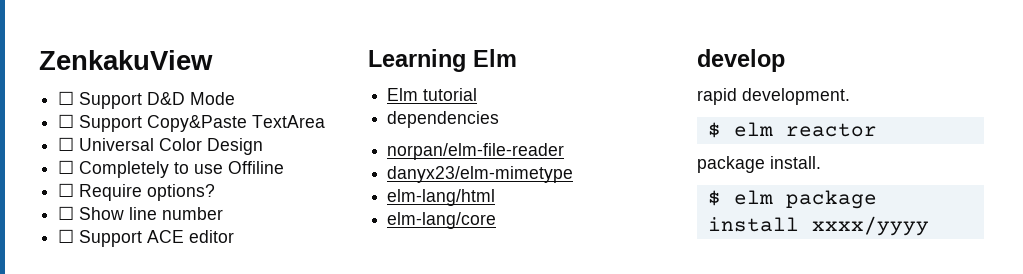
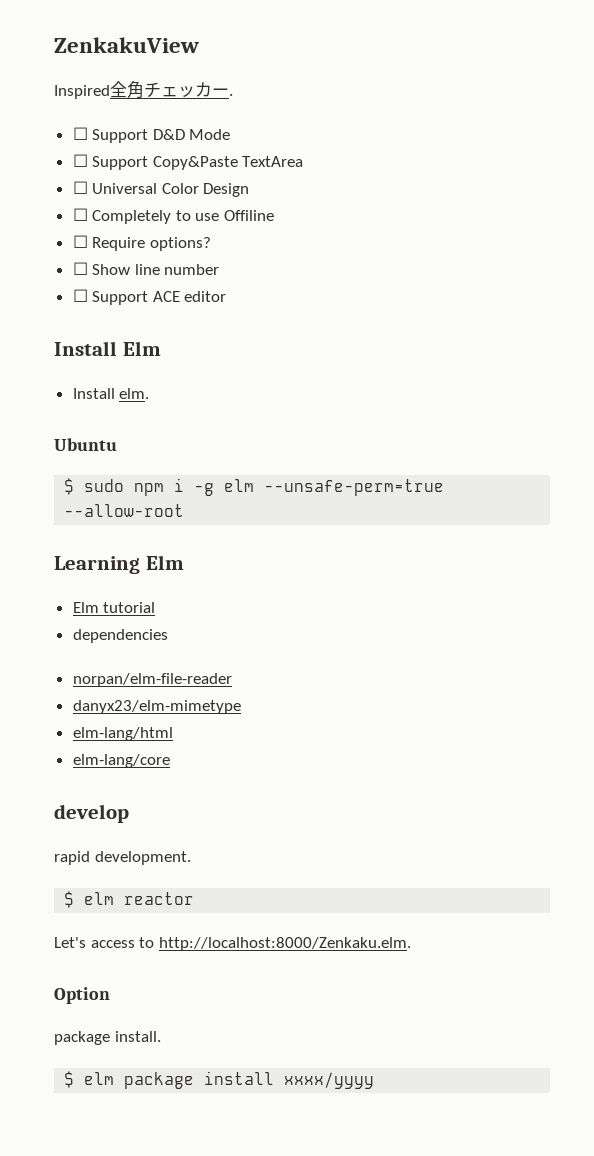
+ Inspired全角チェッカー.
+ Install Elm
+ Install elm.
+ Ubuntu
+ $ sudo npm i -g elm --unsafe-perm=true --allow-root
+ Let's access to http://localhost:8000/Zenkaku.elm.
+ Option

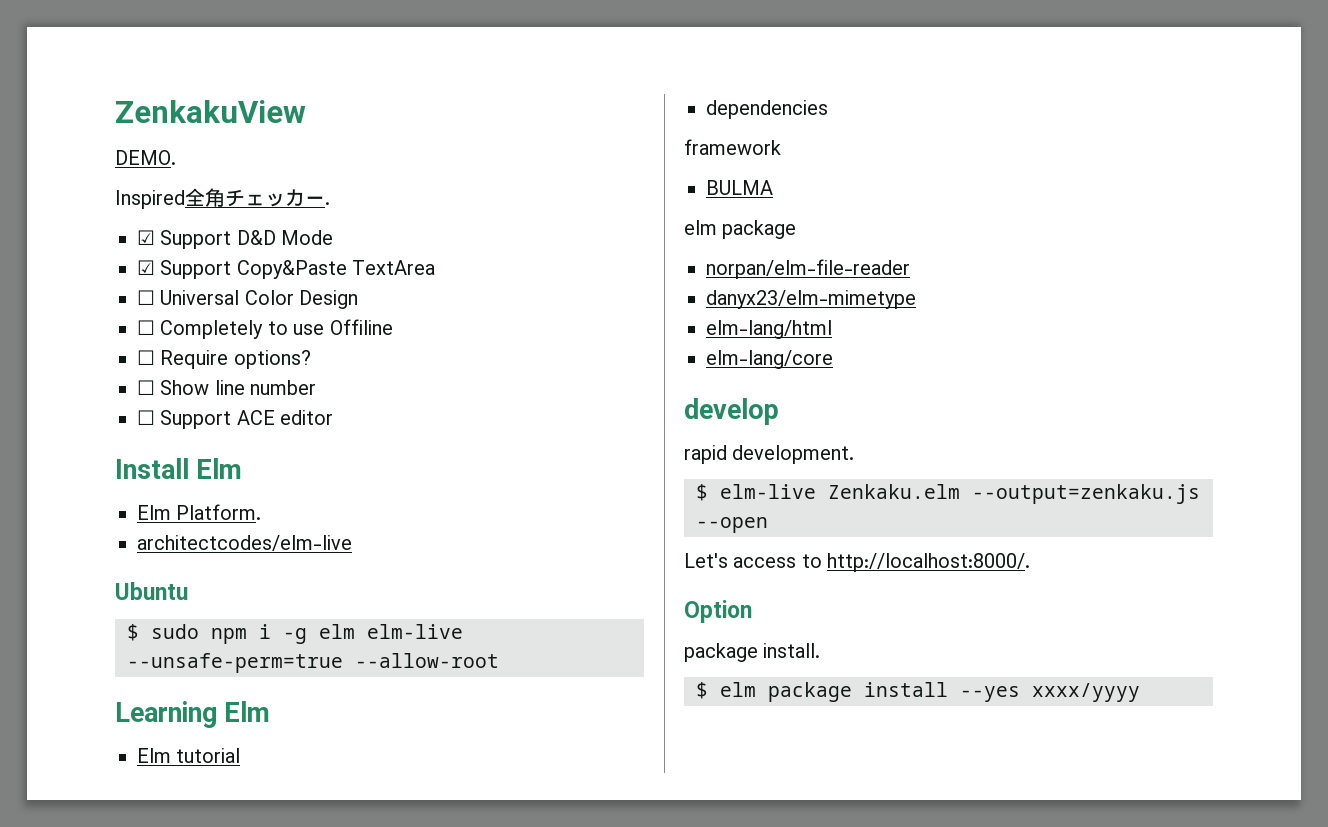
+ DEMO.
- ☐ Support D&D Mode
+ ☑ Support D&D Mode
- ☐ Support Copy&Paste TextArea
+ ☑ Support Copy&Paste TextArea
- Install elm.
+ Elm Platform.
+ architectcodes/elm-live
- $ sudo npm i -g elm --unsafe-perm=true --allow-root
+ $ sudo npm i -g elm elm-live --unsafe-perm=true --allow-root
+ framework
+ BULMA
+ elm package
- $ elm reactor
+ $ elm-live Zenkaku.elm --output=zenkaku.js --open
- Let's access to http://localhost:8000/Zenkaku.elm.
+ Let's access to http://localhost:8000/.
- $ elm package install xxxx/yyyy
+ $ elm package install --yes xxxx/yyyy

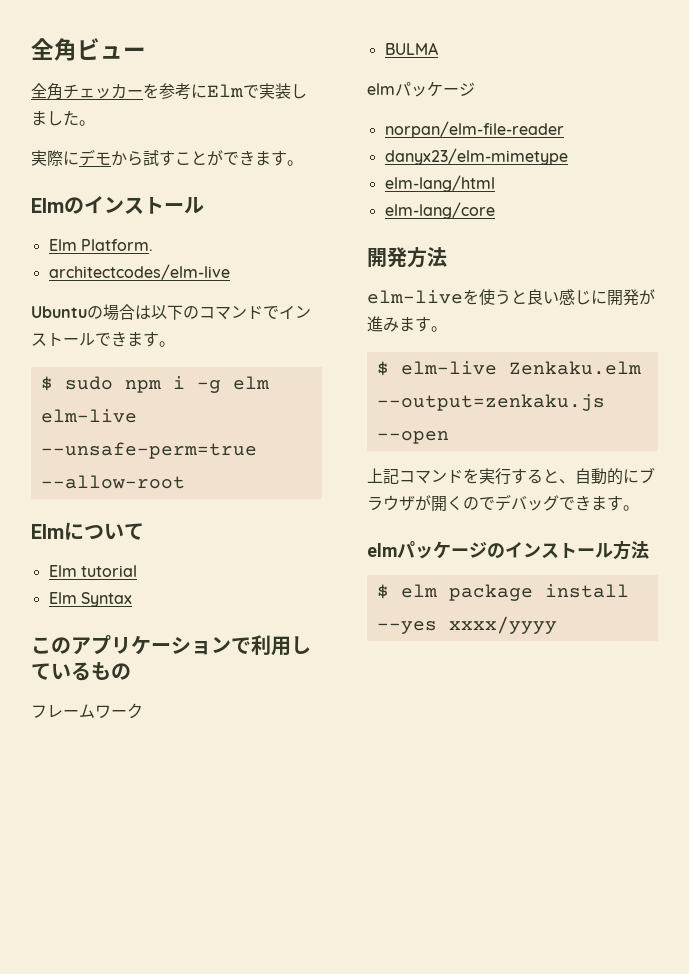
- ZenkakuView
- DEMO.
- Inspired全角チェッカー.
- ☑ Support D&D Mode
- ☑ Support Copy&Paste TextArea
- ☐ Universal Color Design
- ☐ Completely to use Offiline
- ☐ Require options?
- ☐ Show line number
- ☐ Support ACE editor
- Install Elm
+ 全角ビュー
+ 全角チェッカーを参考にElmで実装しました。
+ 実際にデモから試すことができます。
+ Elmのインストール
  Elm Platform.
  architectcodes/elm-live
- Ubuntu
+ Ubuntuの場合は以下のコマンドでインストールできます。
- Learning Elm
+ Elmについて
- dependencies
- framework
+ Elm Syntax
+ このアプリケーションで利用しているもの
+ フレームワーク
  BULMA
- elm package
+ elmパッケージ
- develop
- rapid development.
+ 開発方法
+ elm-liveを使うと良い感じに開発が進みます。
- Let's access to http://localhost:8000/.
- Option
- package install.
+ 上記コマンドを実行すると、自動的にブラウザが開くのでデバッグできます。
+ elmパッケージのインストール方法

